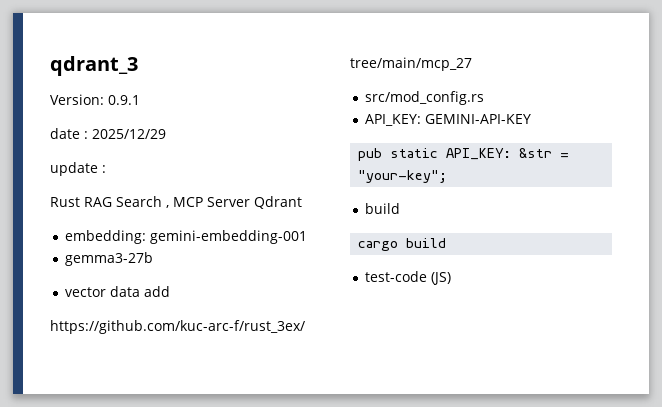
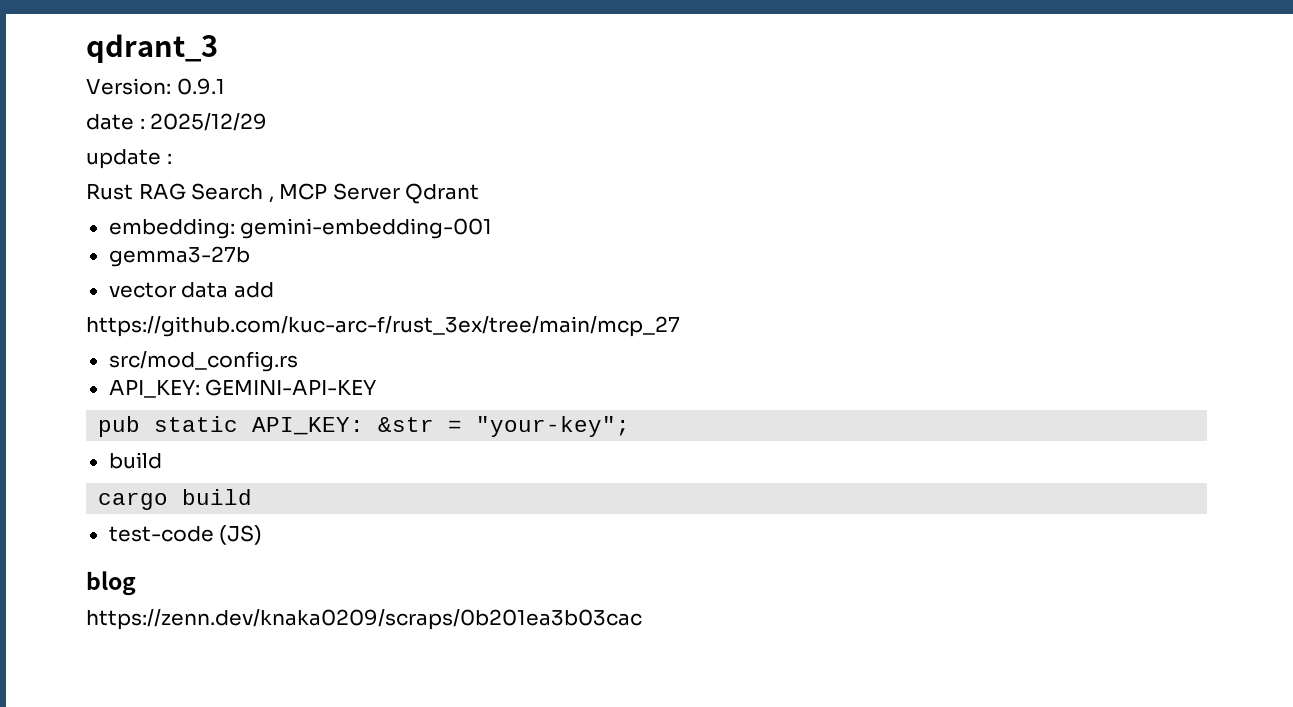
+ blog
+ https://zenn.dev/knaka0209/scraps/0b201ea3b03cac

